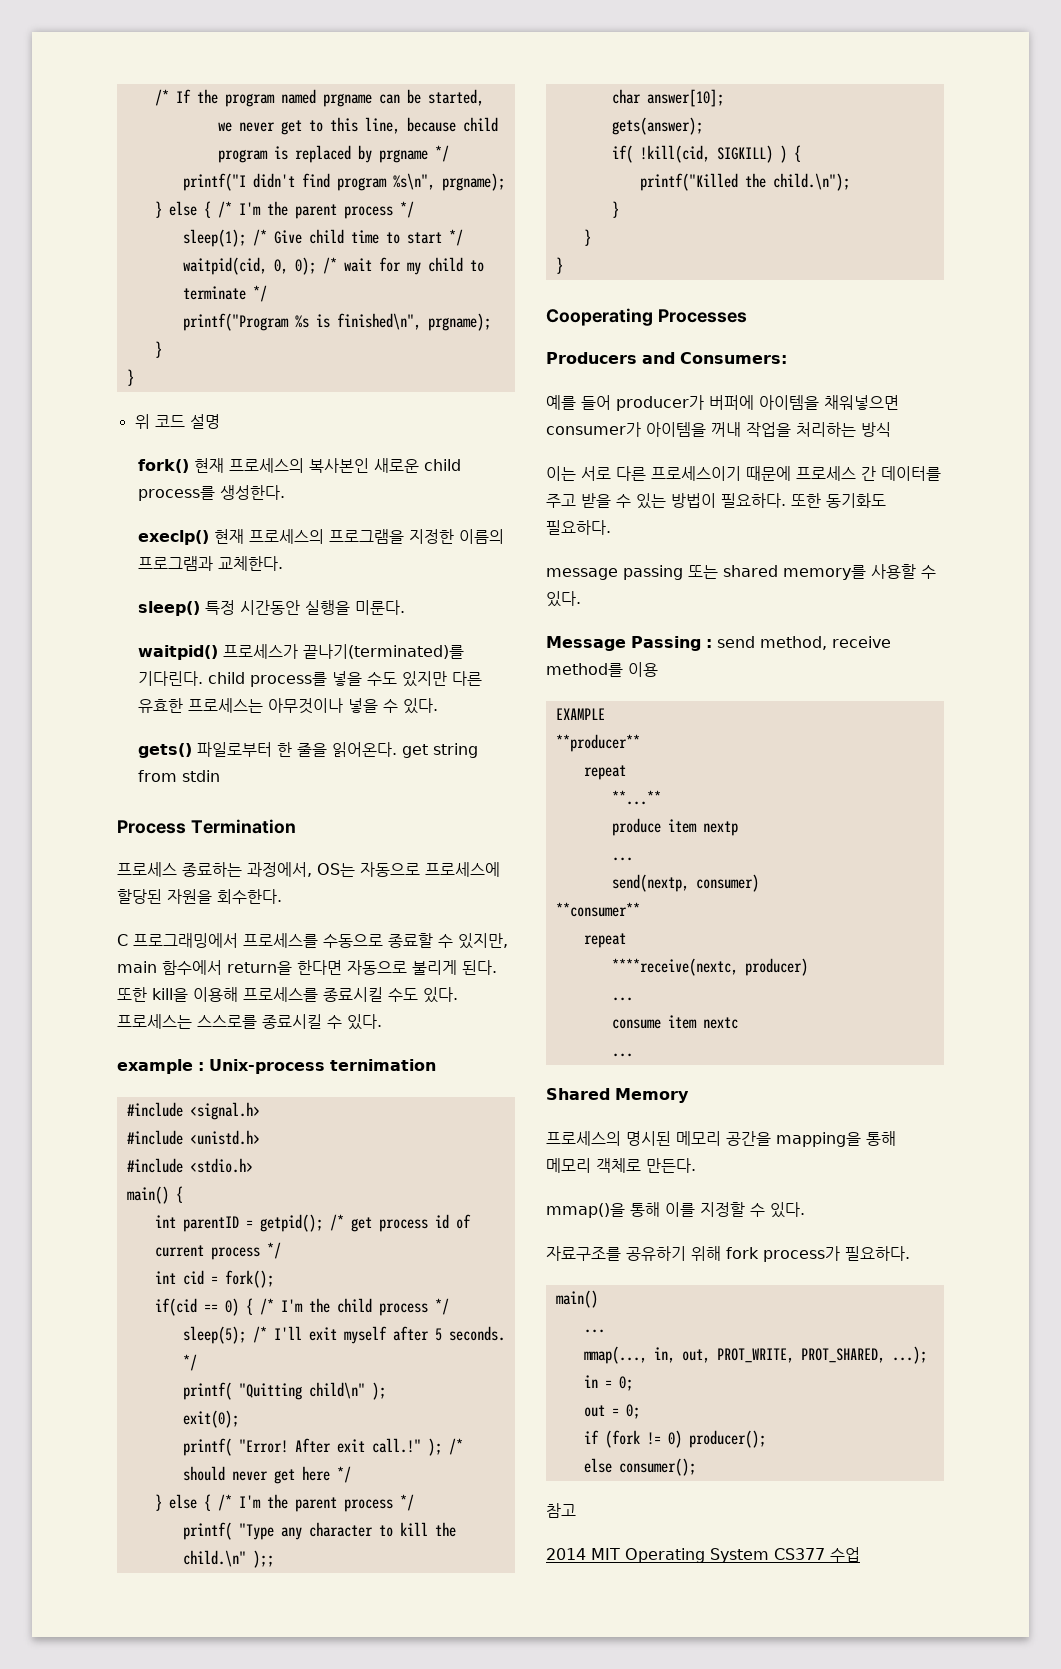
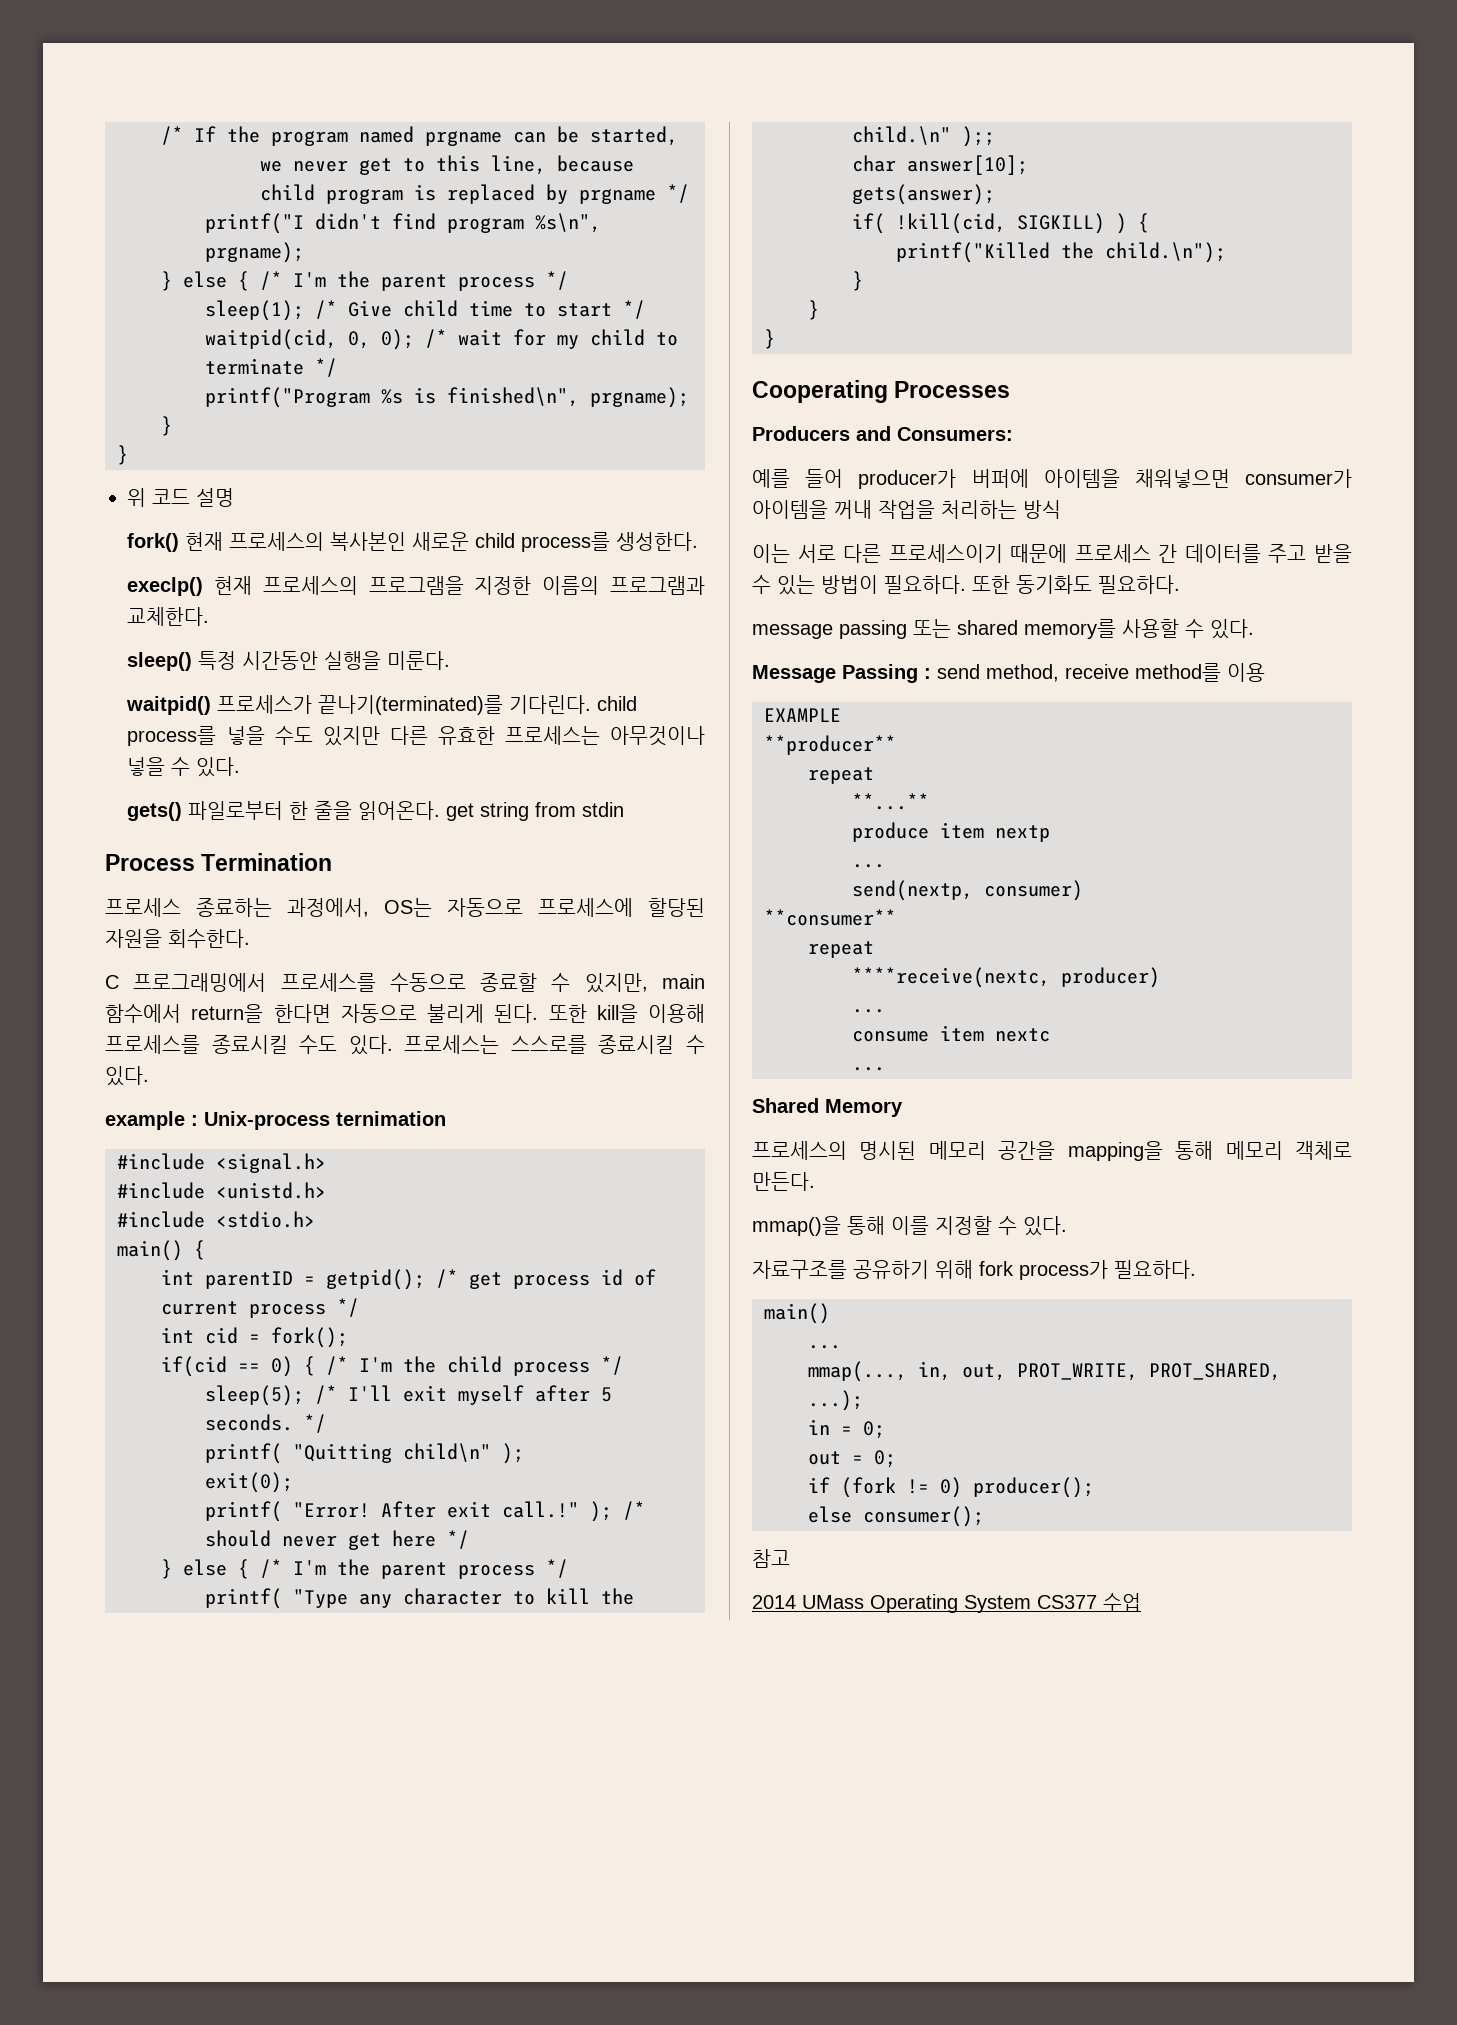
- 2014 MIT Operating System CS377 수업
+ 2014 UMass Operating System CS377 수업

